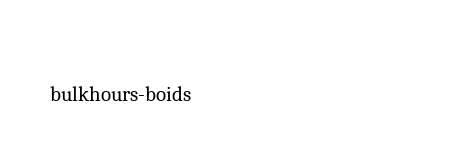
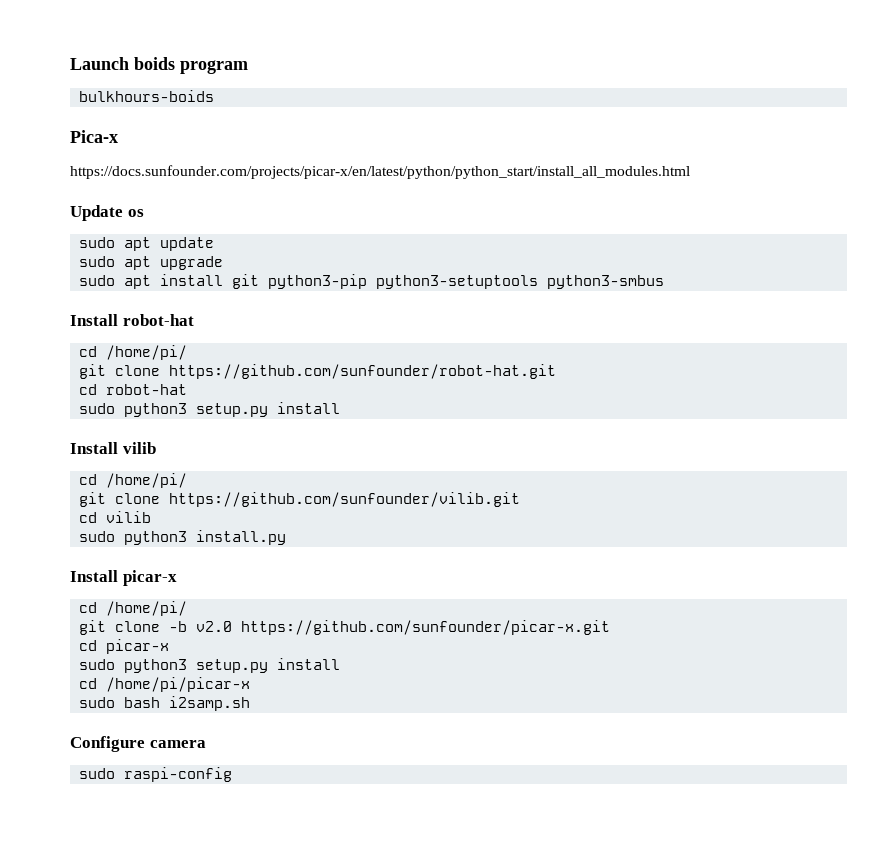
+ Launch boids program
  bulkhours-boids
+ Pica-x
+ https://docs.sunfounder.com/projects/picar-x/en/latest/python/python_start/install_all_modules.html
+ Update os
+ sudo apt update
+ sudo apt upgrade
+ sudo apt install git python3-pip python3-setuptools python3-smbus
+ Install robot-hat
+ cd /home/pi/
+ git clone https://github.com/sunfounder/robot-hat.git
+ cd robot-hat
+ sudo python3 setup.py install
+ Install vilib
+ cd /home/pi/
+ git clone https://github.com/sunfounder/vilib.git
+ cd vilib
+ sudo python3 install.py
+ Install picar-x
+ cd /home/pi/
+ git clone -b v2.0 https://github.com/sunfounder/picar-x.git
+ cd picar-x
+ sudo python3 setup.py install
+ cd /home/pi/picar-x
+ sudo bash i2samp.sh
+ Configure camera
+ sudo raspi-config

